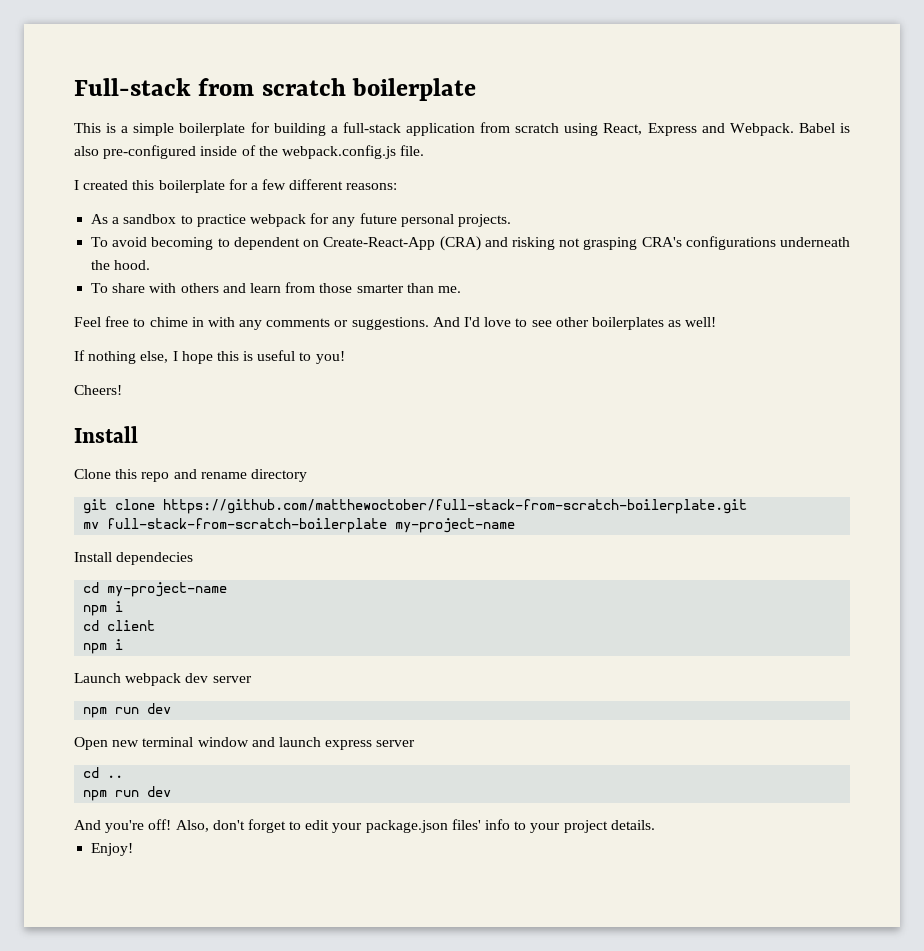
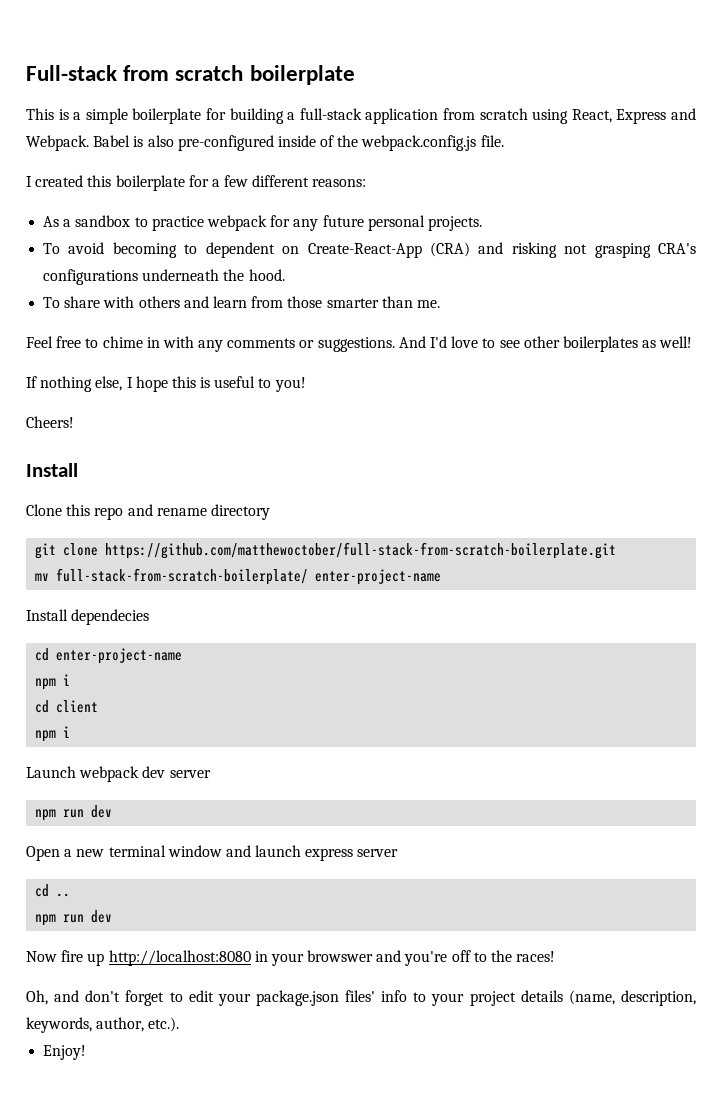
- mv full-stack-from-scratch-boilerplate my-project-name
+ mv full-stack-from-scratch-boilerplate/ enter-project-name
- cd my-project-name
+ cd enter-project-name
- Open new terminal window and launch express server
+ Open a new terminal window and launch express server
- And you're off! Also, don't forget to edit your package.json files' info to your project details.
+ Now fire up http://localhost:8080 in your browswer and you're off to the races!
+ Oh, and don't forget to edit your package.json files' info to your project details (name, description, keywords, author, etc.).

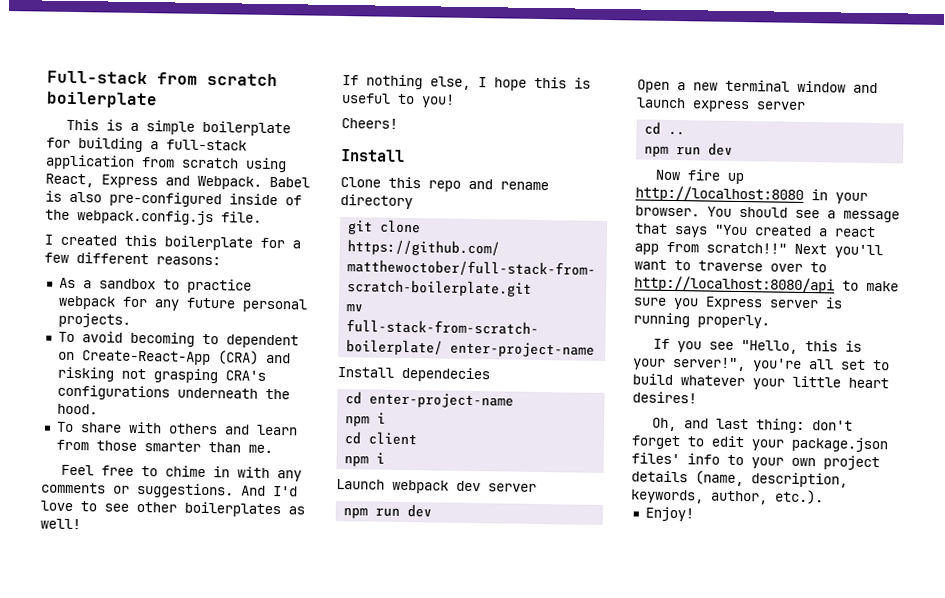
- Now fire up http://localhost:8080 in your browswer and you're off to the races!
+ Now fire up http://localhost:8080 in your browser. You should see a message that says "You created a react app from scratch!!" Next you'll want to traverse over to http://localhost:8080/api to make sure you Express server is running properly.
+ If you see "Hello, this is your server!", you're all set to build whatever your little heart desires!
- Oh, and don't forget to edit your package.json files' info to your project details (name, description, keywords, author, etc.).
+ Oh, and last thing: don't forget to edit your package.json files' info to your own project details (name, description, keywords, author, etc.).

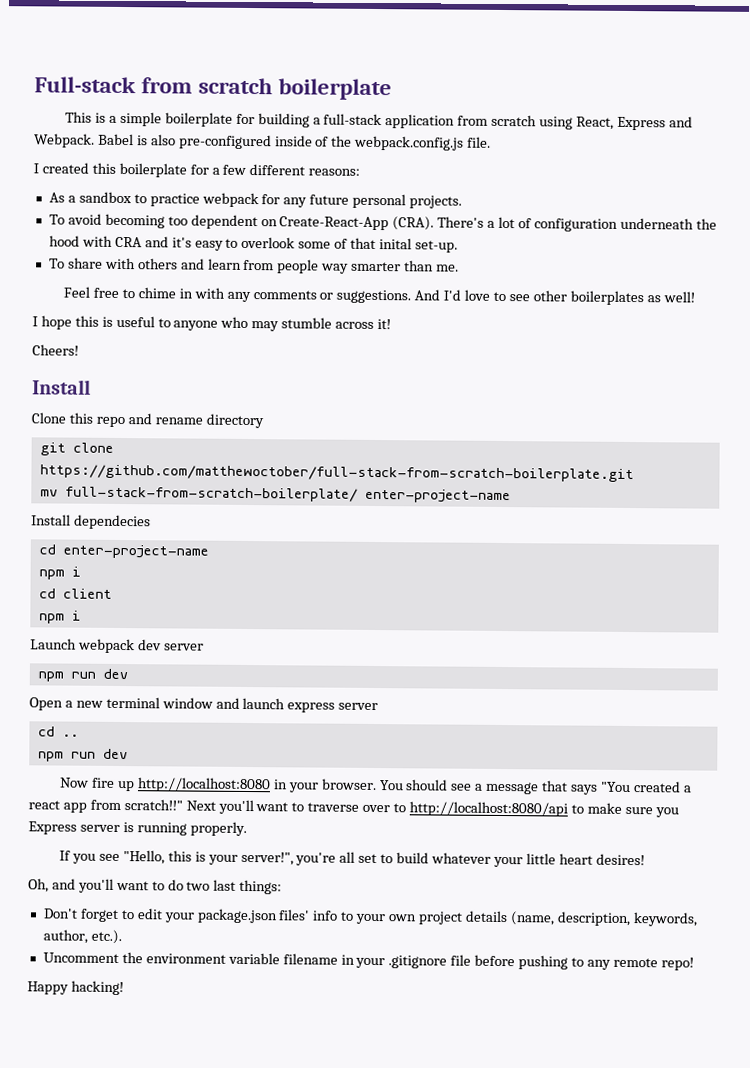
- To avoid becoming to dependent on Create-React-App (CRA) and risking not grasping CRA's configurations underneath the hood.
+ To avoid becoming too dependent on Create-React-App (CRA). There's a lot of configuration underneath the hood with CRA and it's easy to overlook some of that inital set-up.
- To share with others and learn from those smarter than me.
+ To share with others and learn from people way smarter than me.
- If nothing else, I hope this is useful to you!
+ I hope this is useful to anyone who may stumble across it!
- Oh, and last thing: don't forget to edit your package.json files' info to your own project details (name, description, keywords, author, etc.).
+ Oh, and you'll want to do two last things:
+ Don't forget to edit your package.json files' info to your own project details (name, description, keywords, author, etc.).
- Enjoy!
+ Uncomment the environment variable filename in your .gitignore file before pushing to any remote repo!
+ Happy hacking!

